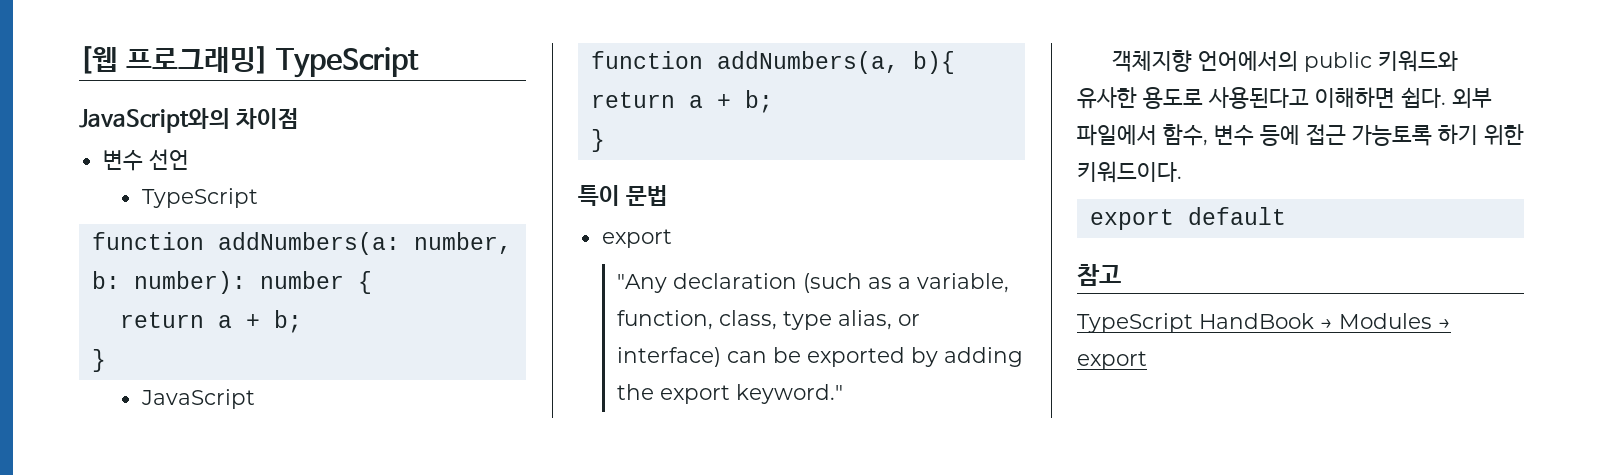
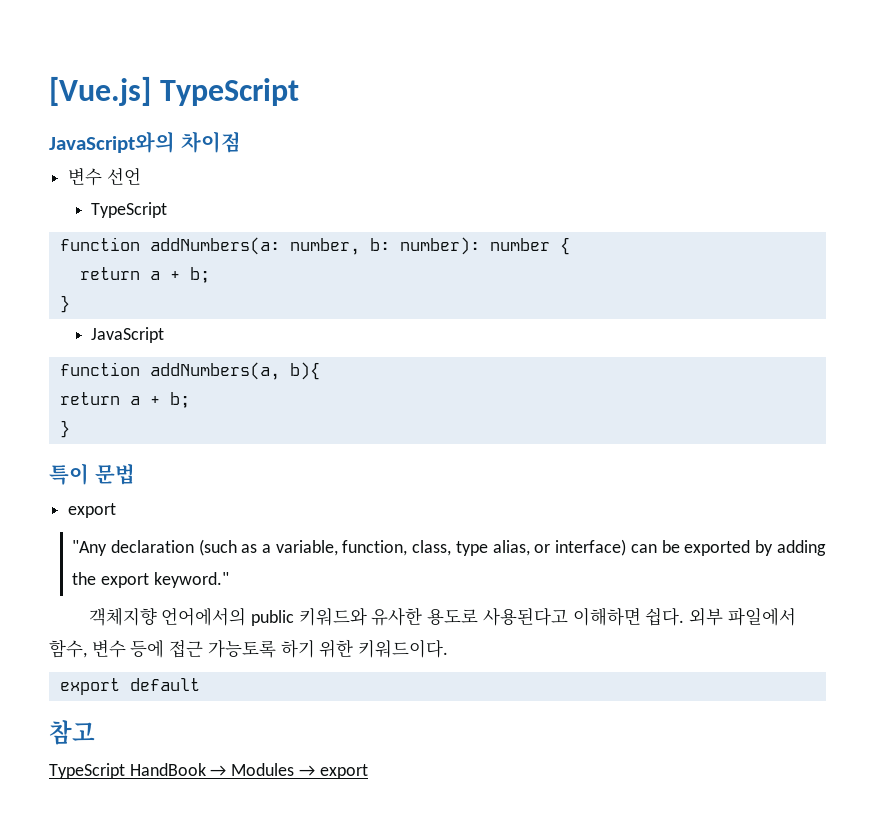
- [웹 프로그래밍] TypeScript
+ [Vue.js] TypeScript

